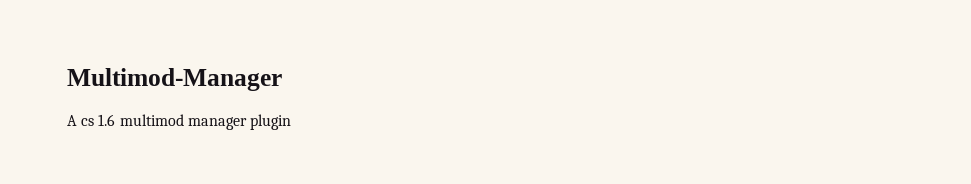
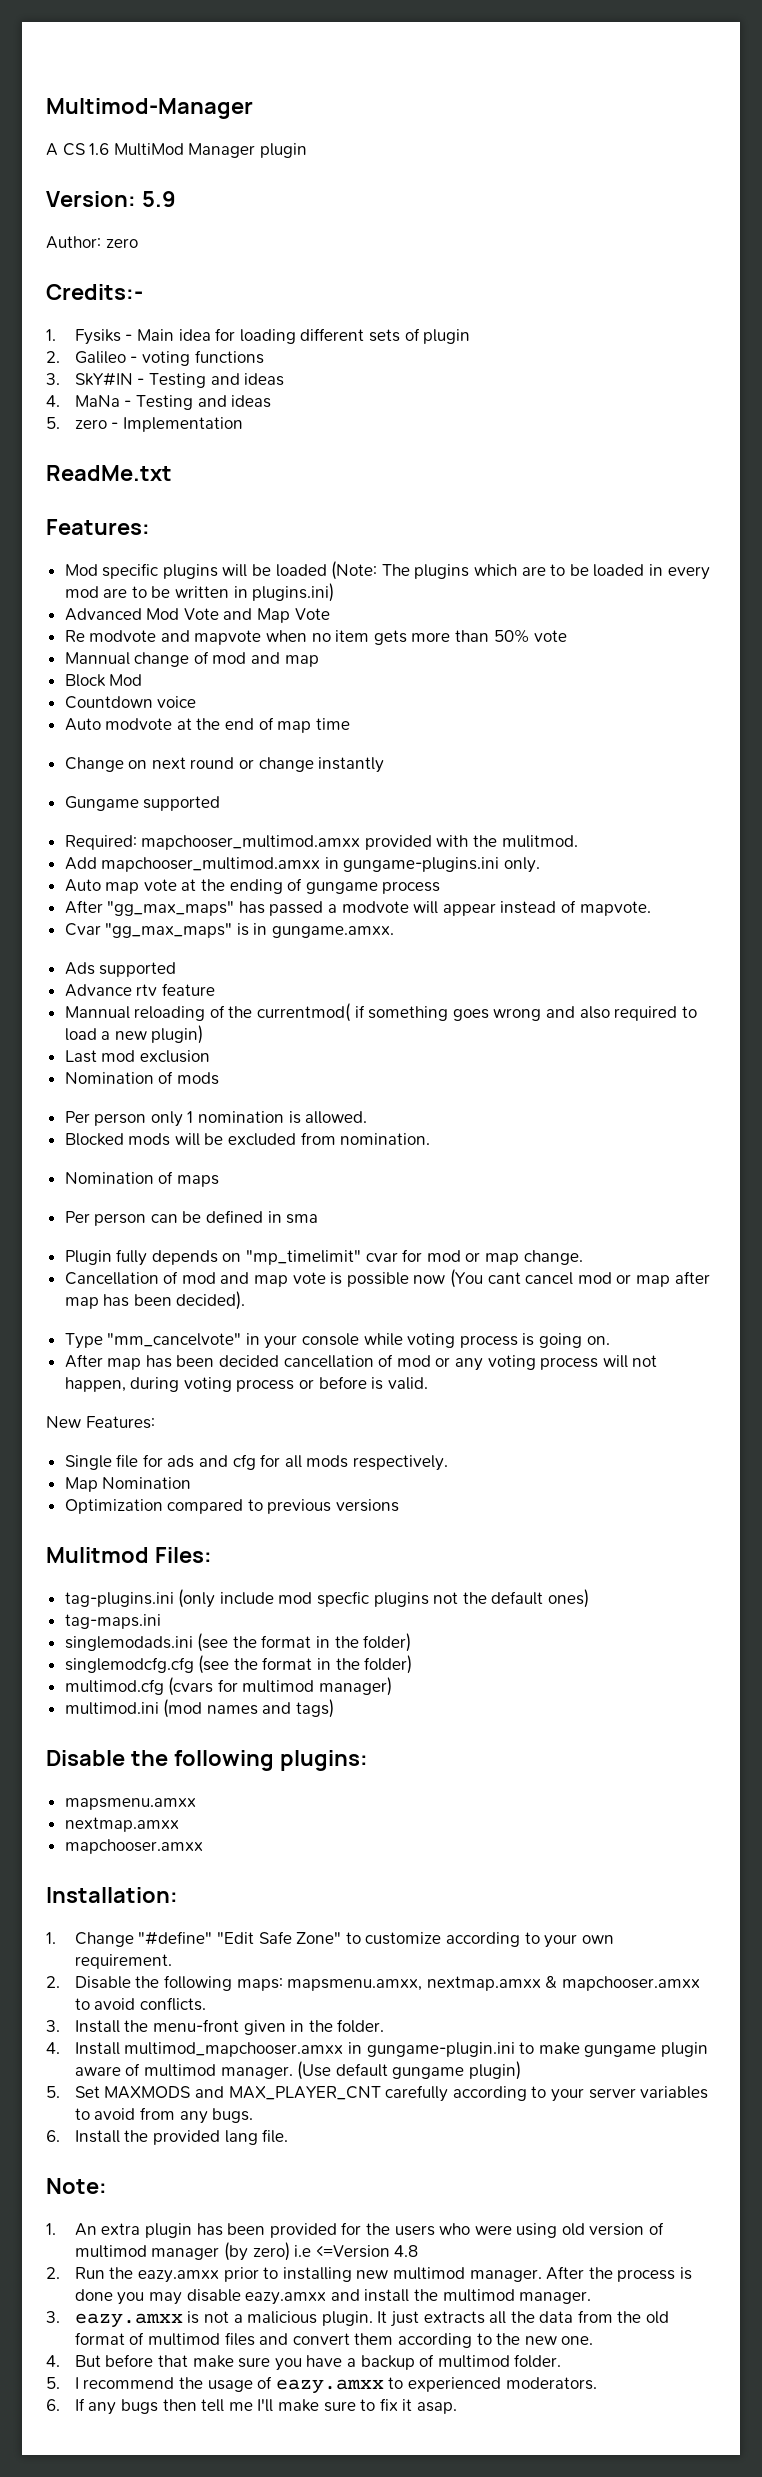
- A cs 1.6 multimod manager plugin
+ A CS 1.6 MultiMod Manager plugin
+ Version: 5.9
+ Author: zero
+ Credits:-
+ 1. Fysiks - Main idea for loading different sets of plugin
+ 2. Galileo - voting functions
+ 3. SkY#IN - Testing and ideas
+ 4. MaNa - Testing and ideas
+ 5. zero - Implementation
+ ReadMe.txt
+ Features:
+ Mod specific plugins will be loaded (Note: The plugins which are to be loaded in every mod are to be written in plugins.ini)
+ Advanced Mod Vote and Map Vote
+ Re modvote and mapvote when no item gets more than 50% vote
+ Mannual change of mod and map
+ Block Mod
+ Countdown voice
+ Auto modvote at the end of map time
+ Change on next round or change instantly
+ Gungame supported
+ Required: mapchooser_multimod.amxx provided with the mulitmod.
+ Add mapchooser_multimod.amxx in gungame-plugins.ini only.
+ Auto map vote at the ending of gungame process
+ After "gg_max_maps" has passed a modvote will appear instead of mapvote.
+ Cvar "gg_max_maps" is in gungame.amxx.
+ Ads supported
+ Advance rtv feature
+ Mannual reloading of the currentmod( if something goes wrong and also required to load a new plugin)
+ Last mod exclusion
+ Nomination of mods
+ Per person only 1 nomination is allowed.
+ Blocked mods will be excluded from nomination.
+ Nomination of maps
+ Per person can be defined in sma
+ Plugin fully depends on "mp_timelimit" cvar for mod or map change.
+ Cancellation of mod and map vote is possible now (You cant cancel mod or map after map has been decided).
+ Type "mm_cancelvote" in your console while voting process is going on.
+ After map has been decided cancellation of mod or any voting process will not happen, during voting process or before is valid.
+ New Features:
+ Single file for ads and cfg for all mods respectively.
+ Map Nomination
+ Optimization compared to previous versions
+ Mulitmod Files:
+ tag-plugins.ini (only include mod specfic plugins not the default ones)
+ tag-maps.ini
+ singlemodads.ini (see the format in the folder)
+ singlemodcfg.cfg (see the format in the folder)
+ multimod.cfg (cvars for multimod manager)
+ multimod.ini (mod names and tags)
+ Disable the following plugins:
+ mapsmenu.amxx
+ nextmap.amxx
+ mapchooser.amxx
+ Installation:
+ 1. Change "#define" "Edit Safe Zone" to customize according to your own requirement.
+ 2. Disable the following maps: mapsmenu.amxx, nextmap.amxx & mapchooser.amxx to avoid conflicts.
+ 3. Install the menu-front given in the folder.
+ 4. Install multimod_mapchooser.amxx in gungame-plugin.ini to make gungame plugin aware of multimod manager. (Use default gungame plugin)
+ 5. Set MAXMODS and MAX_PLAYER_CNT carefully according to your server variables to avoid from any bugs.
+ 6. Install the provided lang file.
+ Note:
+ 1. An extra plugin has been provided for the users who were using old version of multimod manager (by zero) i.e <=Version 4.8
+ 2. Run the eazy.amxx prior to installing new multimod manager. After the process is done you may disable eazy.amxx and install the multimod manager.
+ 3. eazy.amxx is not a malicious plugin. It just extracts all the data from the old format of multimod files and convert them according to the new one.
+ 4. But before that make sure you have a backup of multimod folder.
+ 5. I recommend the usage of eazy.amxx to experienced moderators.
+ 6. If any bugs then tell me I'll make sure to fix it asap.

